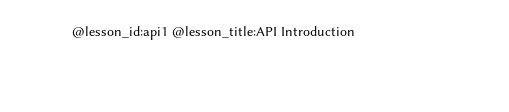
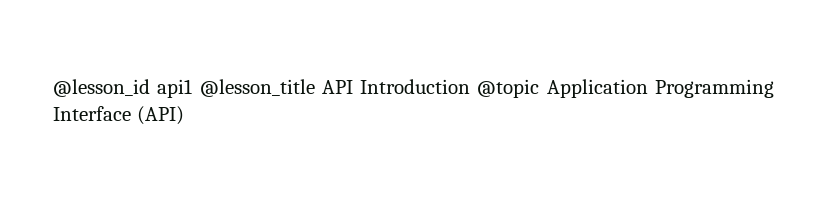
- @lesson_id:api1 @lesson_title:API Introduction
+ @lesson_id api1 @lesson_title API Introduction @topic Application Programming Interface (API)

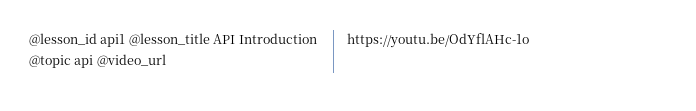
- @lesson_id api1 @lesson_title API Introduction @topic Application Programming Interface (API)
+ @lesson_id api1 @lesson_title API Introduction @topic api @video_url https://youtu.be/OdYflAHc-1o

